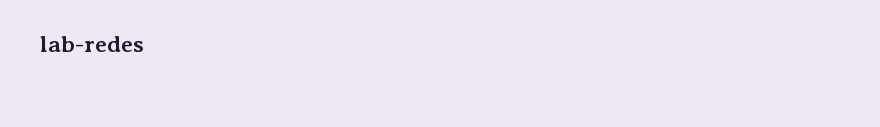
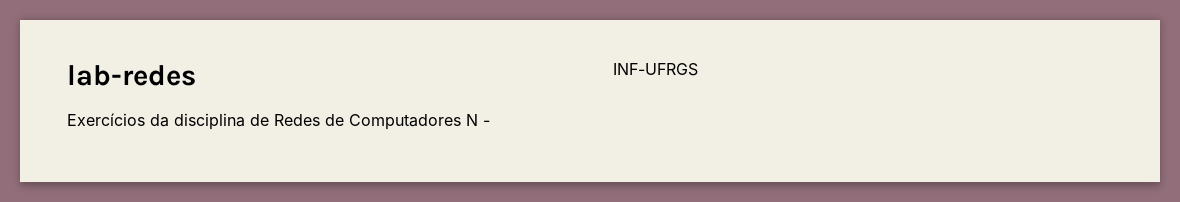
+ Exercícios da disciplina de Redes de Computadores N - INF-UFRGS

